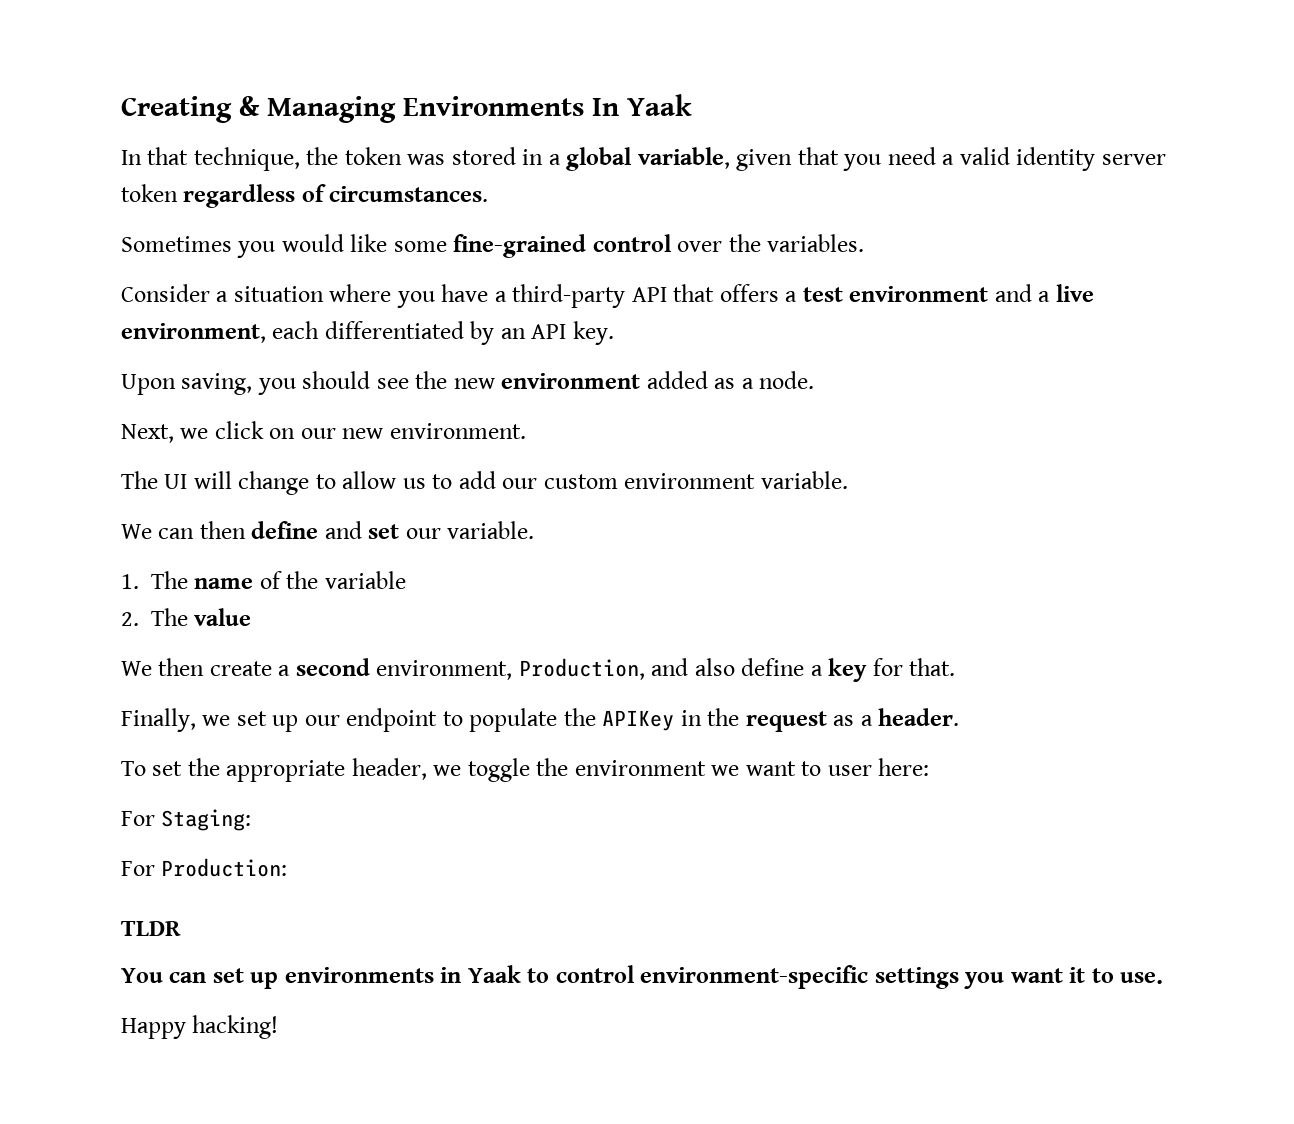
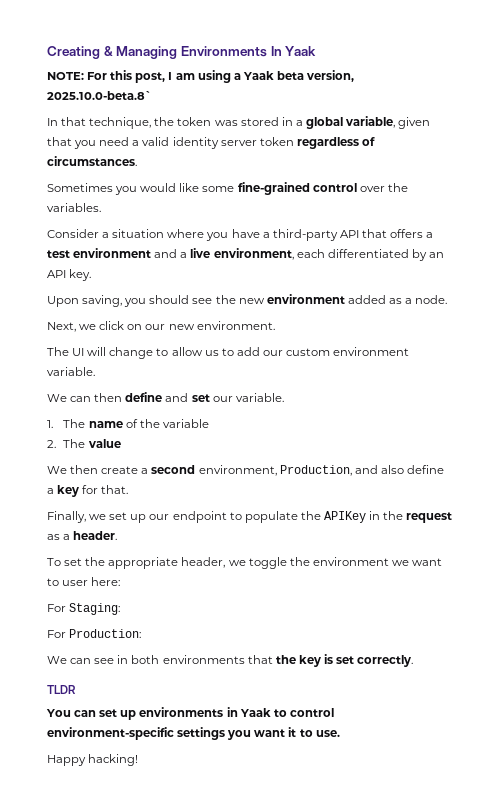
+ NOTE: For this post, I am using a Yaak beta version, 2025.10.0-beta.8`
+ We can see in both environments that the key is set correctly.

